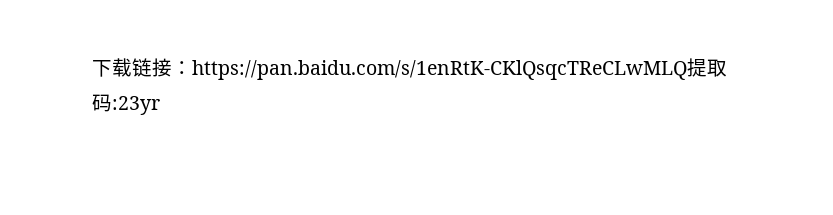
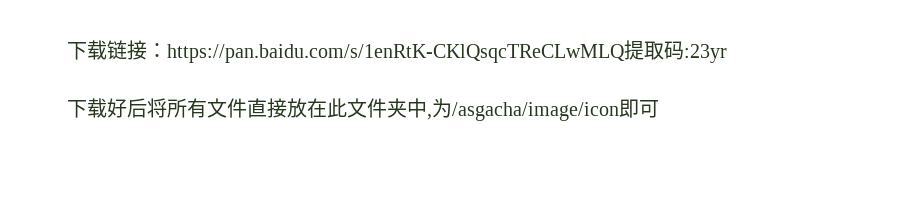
+ 下载好后将所有文件直接放在此文件夹中,为/asgacha/image/icon即可

